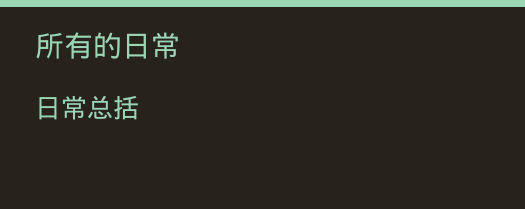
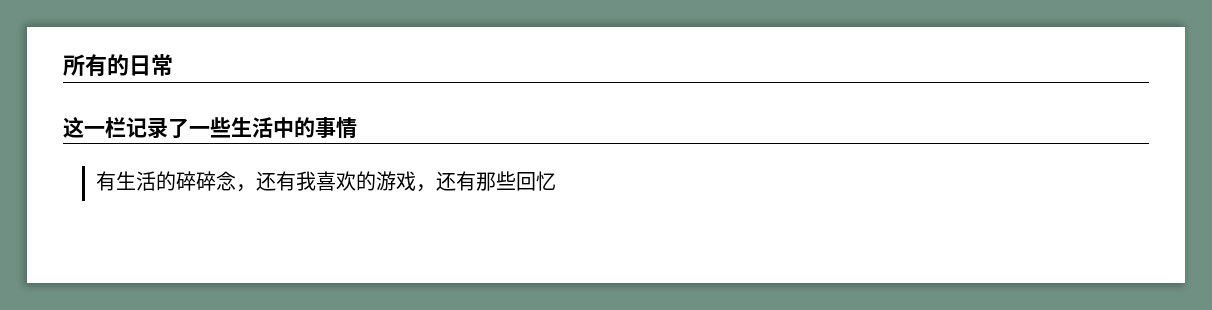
- 日常总括
+ 这一栏记录了一些生活中的事情
+ 有生活的碎碎念，还有我喜欢的游戏，还有那些回忆

